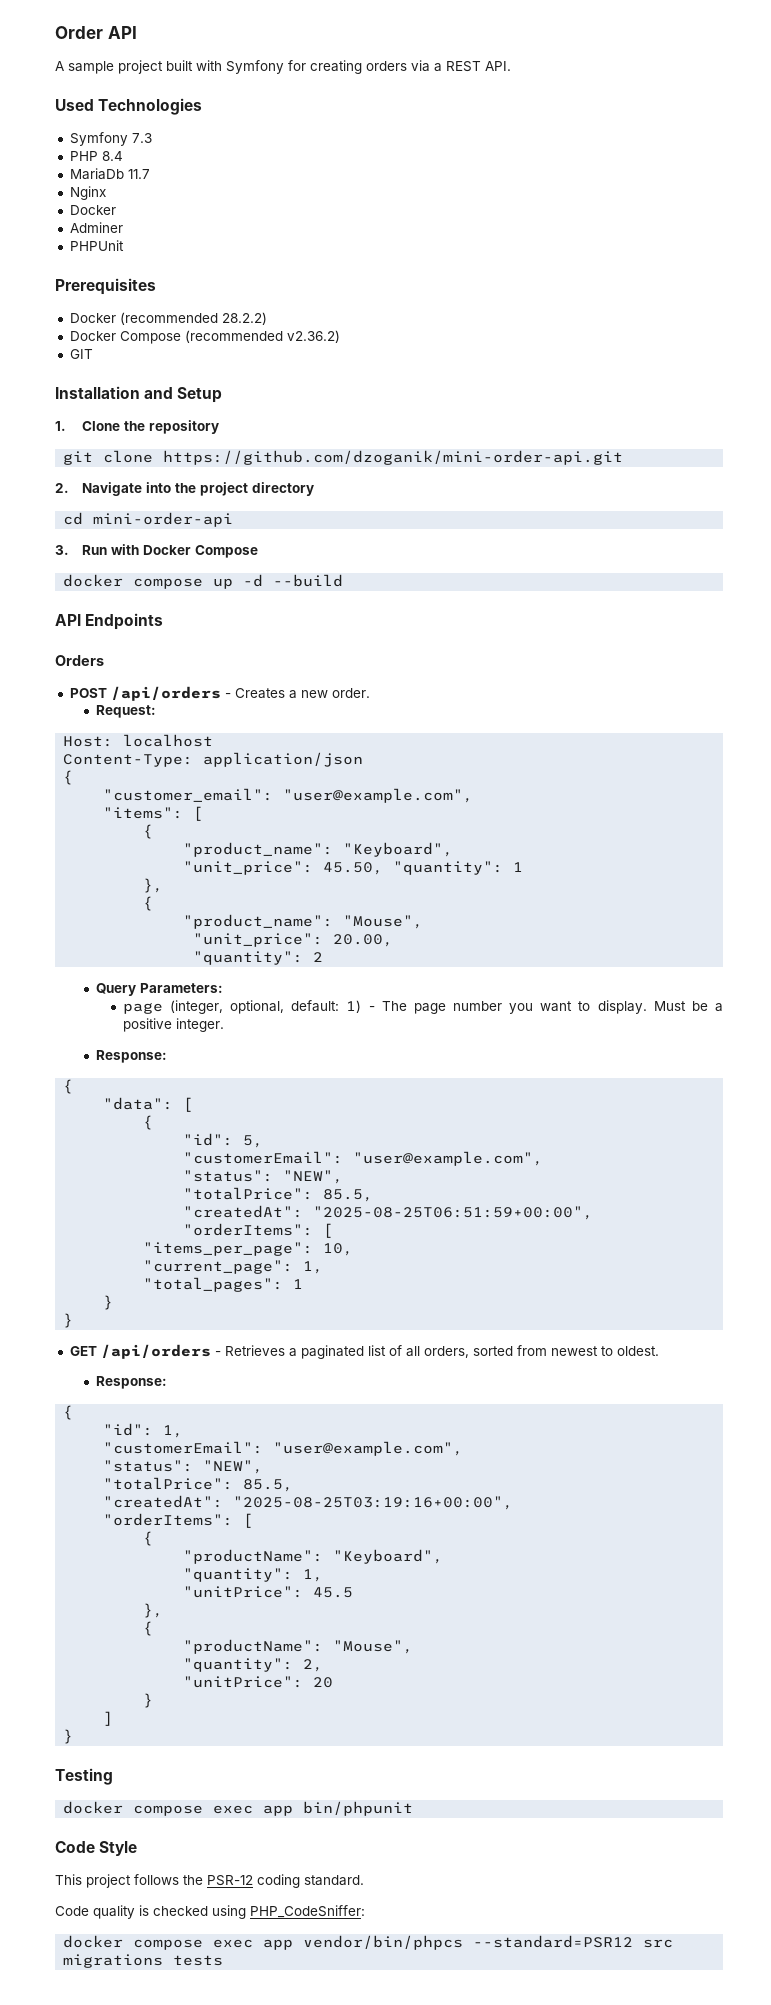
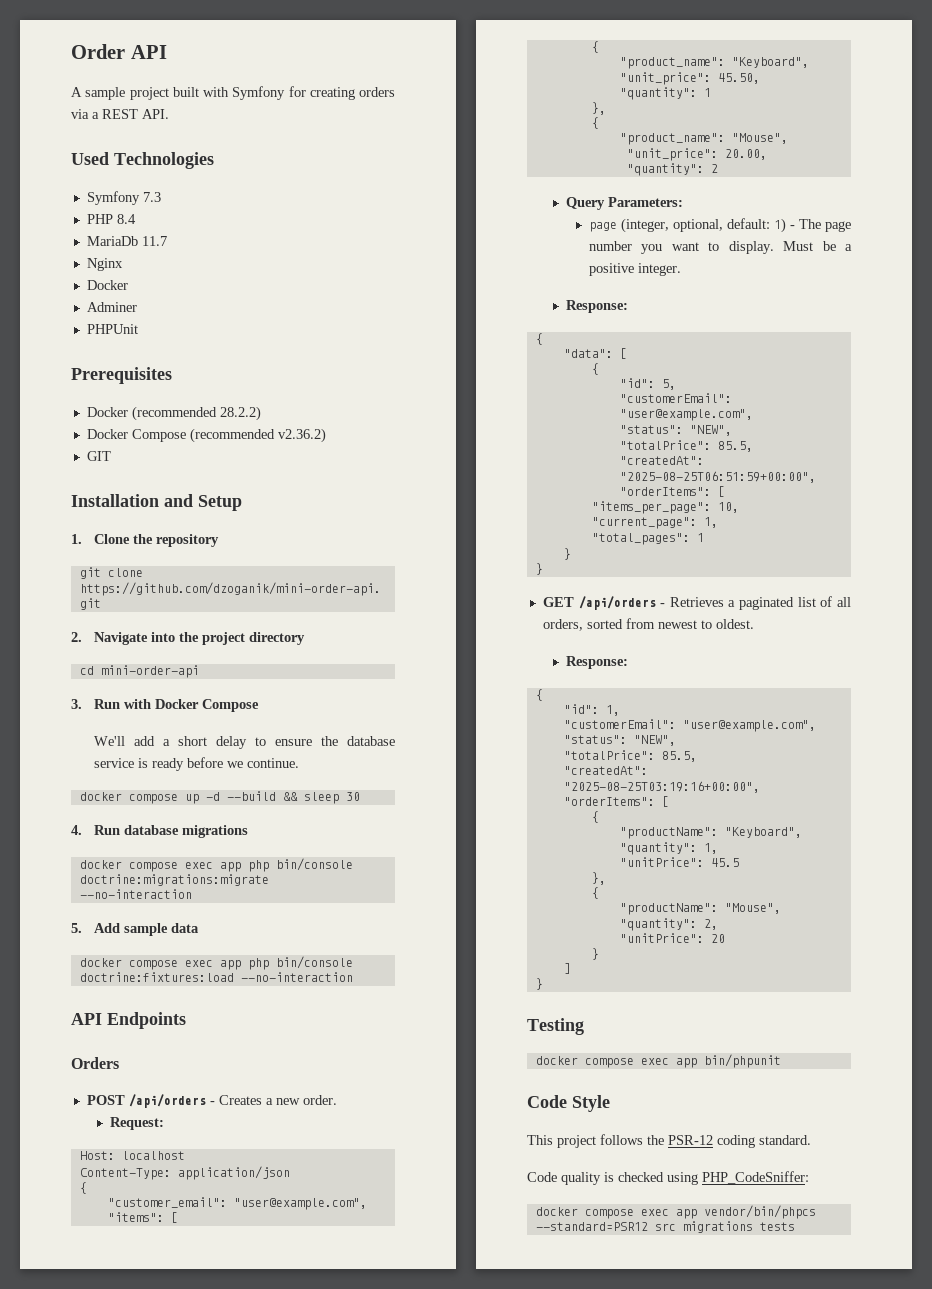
+ We'll add a short delay to ensure the database service is ready before we continue.
- docker compose up -d --build
+ docker compose up -d --build && sleep 30
+ 4. Run database migrations
+ docker compose exec app php bin/console doctrine:migrations:migrate --no-interaction
+ 5. Add sample data
+ docker compose exec app php bin/console doctrine:fixtures:load --no-interaction

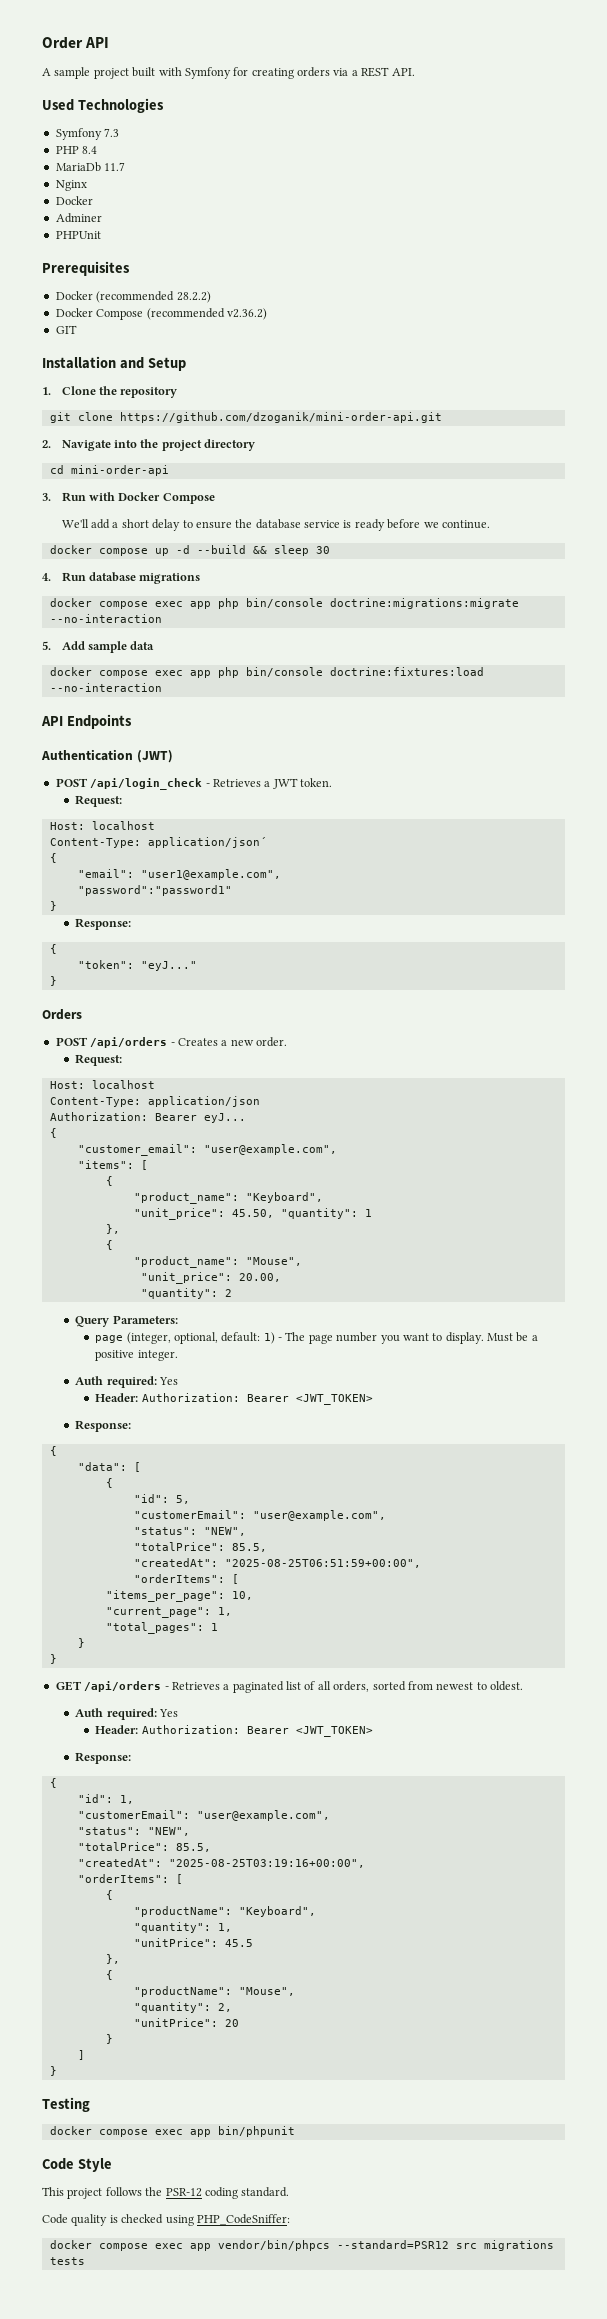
+ Authentication (JWT)
+ POST /api/login_check - Retrieves a JWT token.
+ Request:
+ Host: localhost
+ Content-Type: application/json´
+ {
+ "email": "user1@example.com",
+ "password":"password1"
+ }
+ Response:
+ {
+ "token": "eyJ..."
+ }
+ Authorization: Bearer eyJ...
  Must be a positive integer.
+ Auth required: Yes
+ Header: Authorization: Bearer <JWT_TOKEN>
  GET /api/orders - Retrieves a paginated list of all orders, sorted from newest to oldest.
+ Auth required: Yes
+ Header: Authorization: Bearer <JWT_TOKEN>

